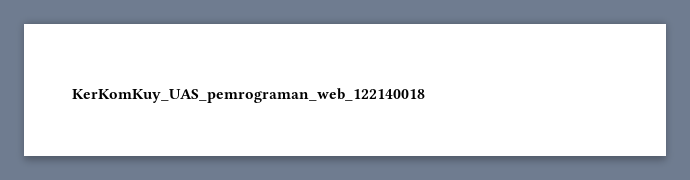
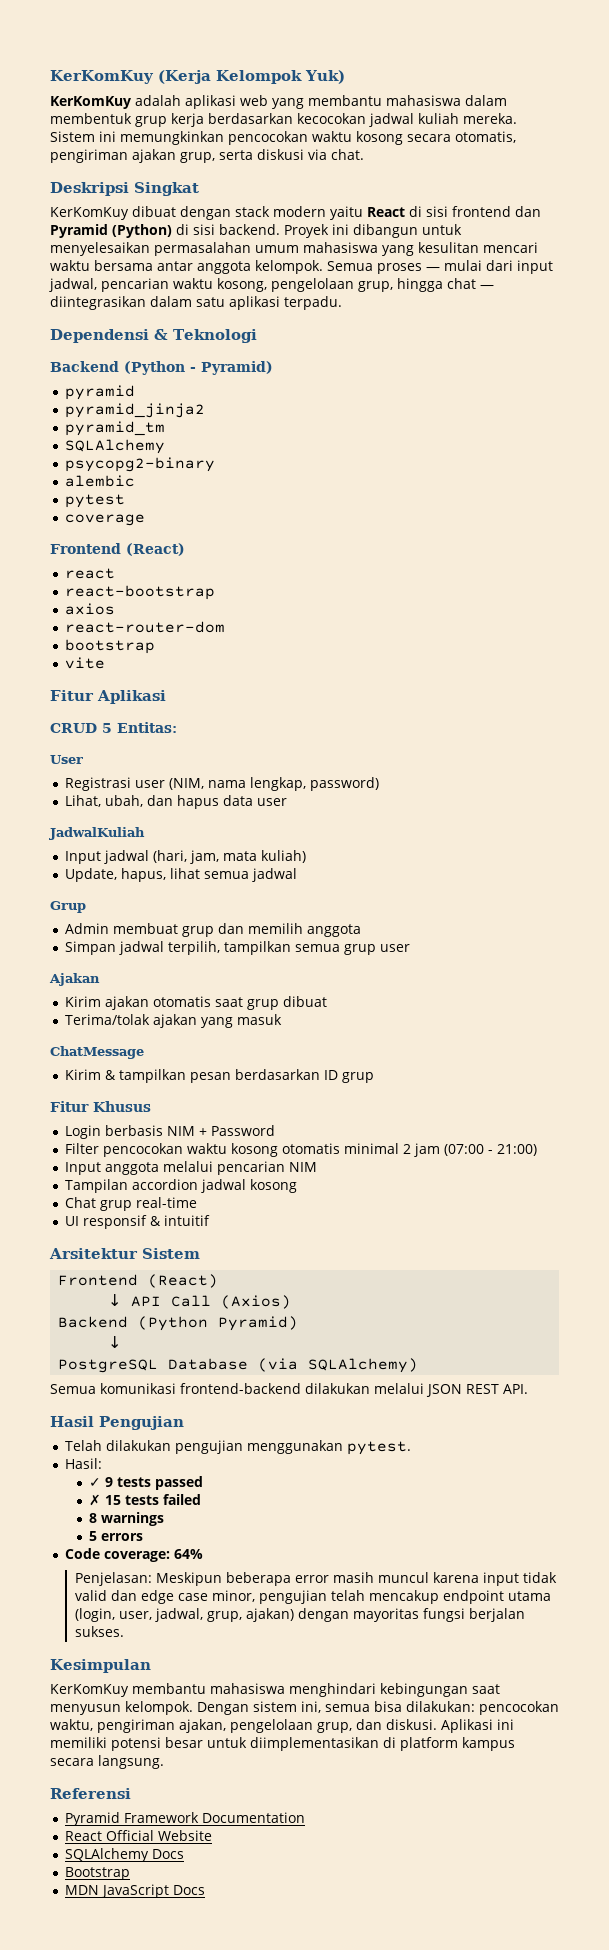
- KerKomKuy_UAS_pemrograman_web_122140018
+ KerKomKuy (Kerja Kelompok Yuk)
+ KerKomKuy adalah aplikasi web yang membantu mahasiswa dalam membentuk grup kerja berdasarkan kecocokan jadwal kuliah mereka. Sistem ini memungkinkan pencocokan waktu kosong secara otomatis, pengiriman ajakan grup, serta diskusi via chat.
+ Deskripsi Singkat
+ KerKomKuy dibuat dengan stack modern yaitu React di sisi frontend dan Pyramid (Python) di sisi backend. Proyek ini dibangun untuk menyelesaikan permasalahan umum mahasiswa yang kesulitan mencari waktu bersama antar anggota kelompok. Semua proses — mulai dari input jadwal, pencarian waktu kosong, pengelolaan grup, hingga chat — diintegrasikan dalam satu aplikasi terpadu.
+ Dependensi & Teknologi
+ Backend (Python - Pyramid)
+ pyramid
+ pyramid_jinja2
+ pyramid_tm
+ SQLAlchemy
+ psycopg2-binary
+ alembic
+ pytest
+ coverage
+ Frontend (React)
+ react
+ react-bootstrap
+ axios
+ react-router-dom
+ bootstrap
+ vite
+ Fitur Aplikasi
+ CRUD 5 Entitas:
+ User
+ Registrasi user (NIM, nama lengkap, password)
+ Lihat, ubah, dan hapus data user
+ JadwalKuliah
+ Input jadwal (hari, jam, mata kuliah)
+ Update, hapus, lihat semua jadwal
+ Grup
+ Admin membuat grup dan memilih anggota
+ Simpan jadwal terpilih, tampilkan semua grup user
+ Ajakan
+ Kirim ajakan otomatis saat grup dibuat
+ Terima/tolak ajakan yang masuk
+ ChatMessage
+ Kirim & tampilkan pesan berdasarkan ID grup
+ Fitur Khusus
+ Login berbasis NIM + Password
+ Filter pencocokan waktu kosong otomatis minimal 2 jam (07:00 - 21:00)
+ Input anggota melalui pencarian NIM
+ Tampilan accordion jadwal kosong
+ Chat grup real-time
+ UI responsif & intuitif
+ Arsitektur Sistem
+ Frontend (React)
+ ↓ API Call (Axios)
+ Backend (Python Pyramid)
+ ↓
+ PostgreSQL Database (via SQLAlchemy)
+ Semua komunikasi frontend-backend dilakukan melalui JSON REST API.
+ Hasil Pengujian
+ Telah dilakukan pengujian menggunakan pytest.
+ Hasil:
+ ✓ 9 tests passed
+ ✗ 15 tests failed
+ 8 warnings
+ 5 errors
+ Code coverage: 64%
+ Penjelasan: Meskipun beberapa error masih muncul karena input tidak valid dan edge case minor, pengujian telah mencakup endpoint utama (login, user, jadwal, grup, ajakan) dengan mayoritas fungsi berjalan sukses.
+ Kesimpulan
+ KerKomKuy membantu mahasiswa menghindari kebingungan saat menyusun kelompok. Dengan sistem ini, semua bisa dilakukan: pencocokan waktu, pengiriman ajakan, pengelolaan grup, dan diskusi. Aplikasi ini memiliki potensi besar untuk diimplementasikan di platform kampus secara langsung.
+ Referensi
+ Pyramid Framework Documentation
+ React Official Website
+ SQLAlchemy Docs
+ Bootstrap
+ MDN JavaScript Docs

